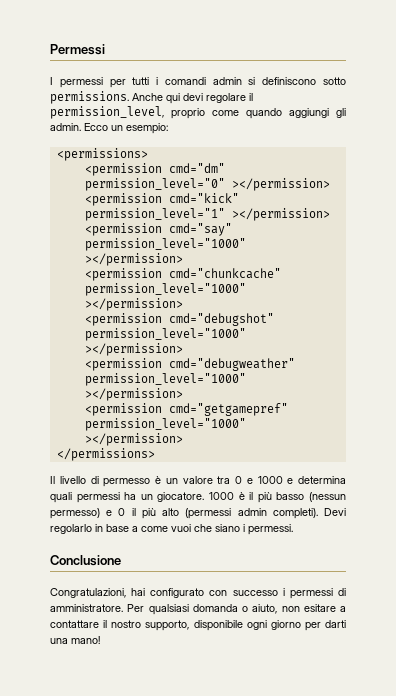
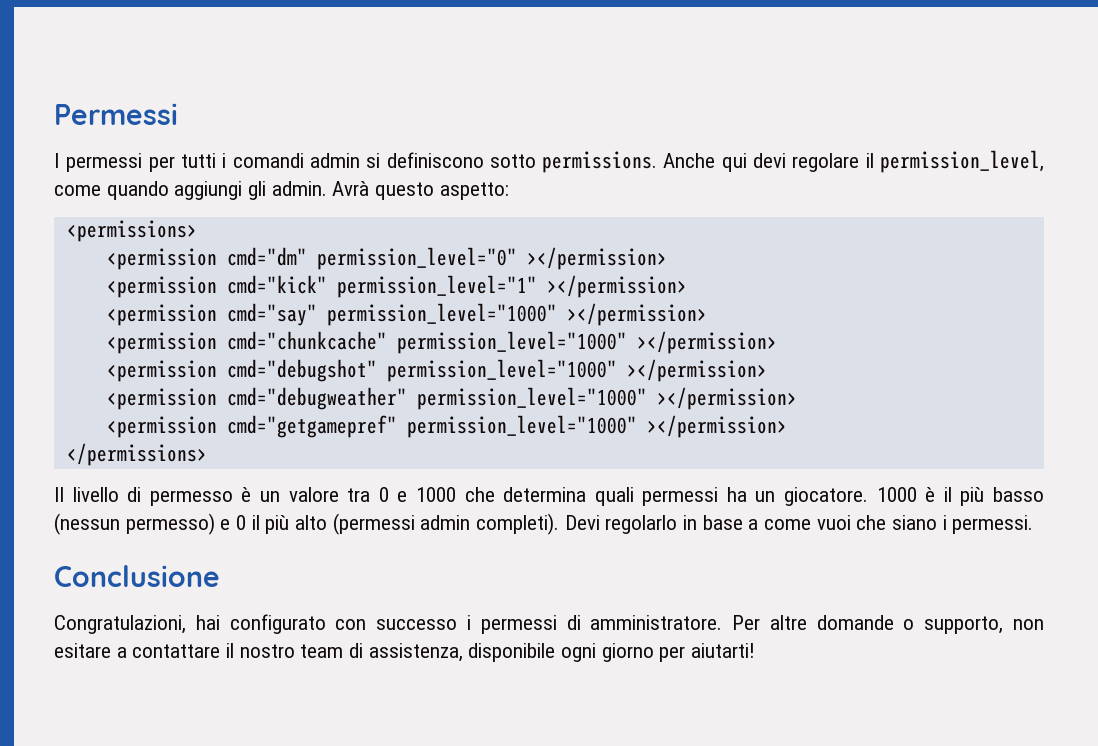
- Anche qui devi regolare il permission_level, proprio come quando aggiungi gli admin.
+ Anche qui devi regolare il permission_level, come quando aggiungi gli admin.
- Ecco un esempio:
+ Avrà questo aspetto:
- Il livello di permesso è un valore tra 0 e 1000 e determina quali permessi ha un giocatore.
+ Il livello di permesso è un valore tra 0 e 1000 che determina quali permessi ha un giocatore.
- Per qualsiasi domanda o aiuto, non esitare a contattare il nostro supporto, disponibile ogni giorno per darti una mano!
+ Per altre domande o supporto, non esitare a contattare il nostro team di assistenza, disponibile ogni giorno per aiutarti!

